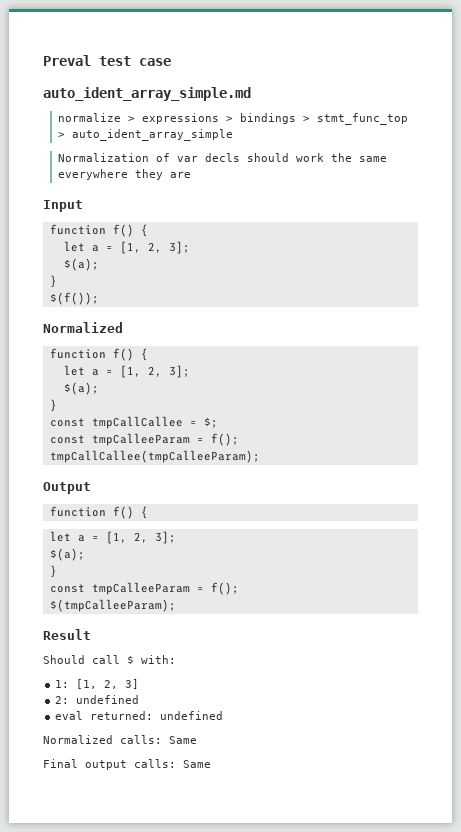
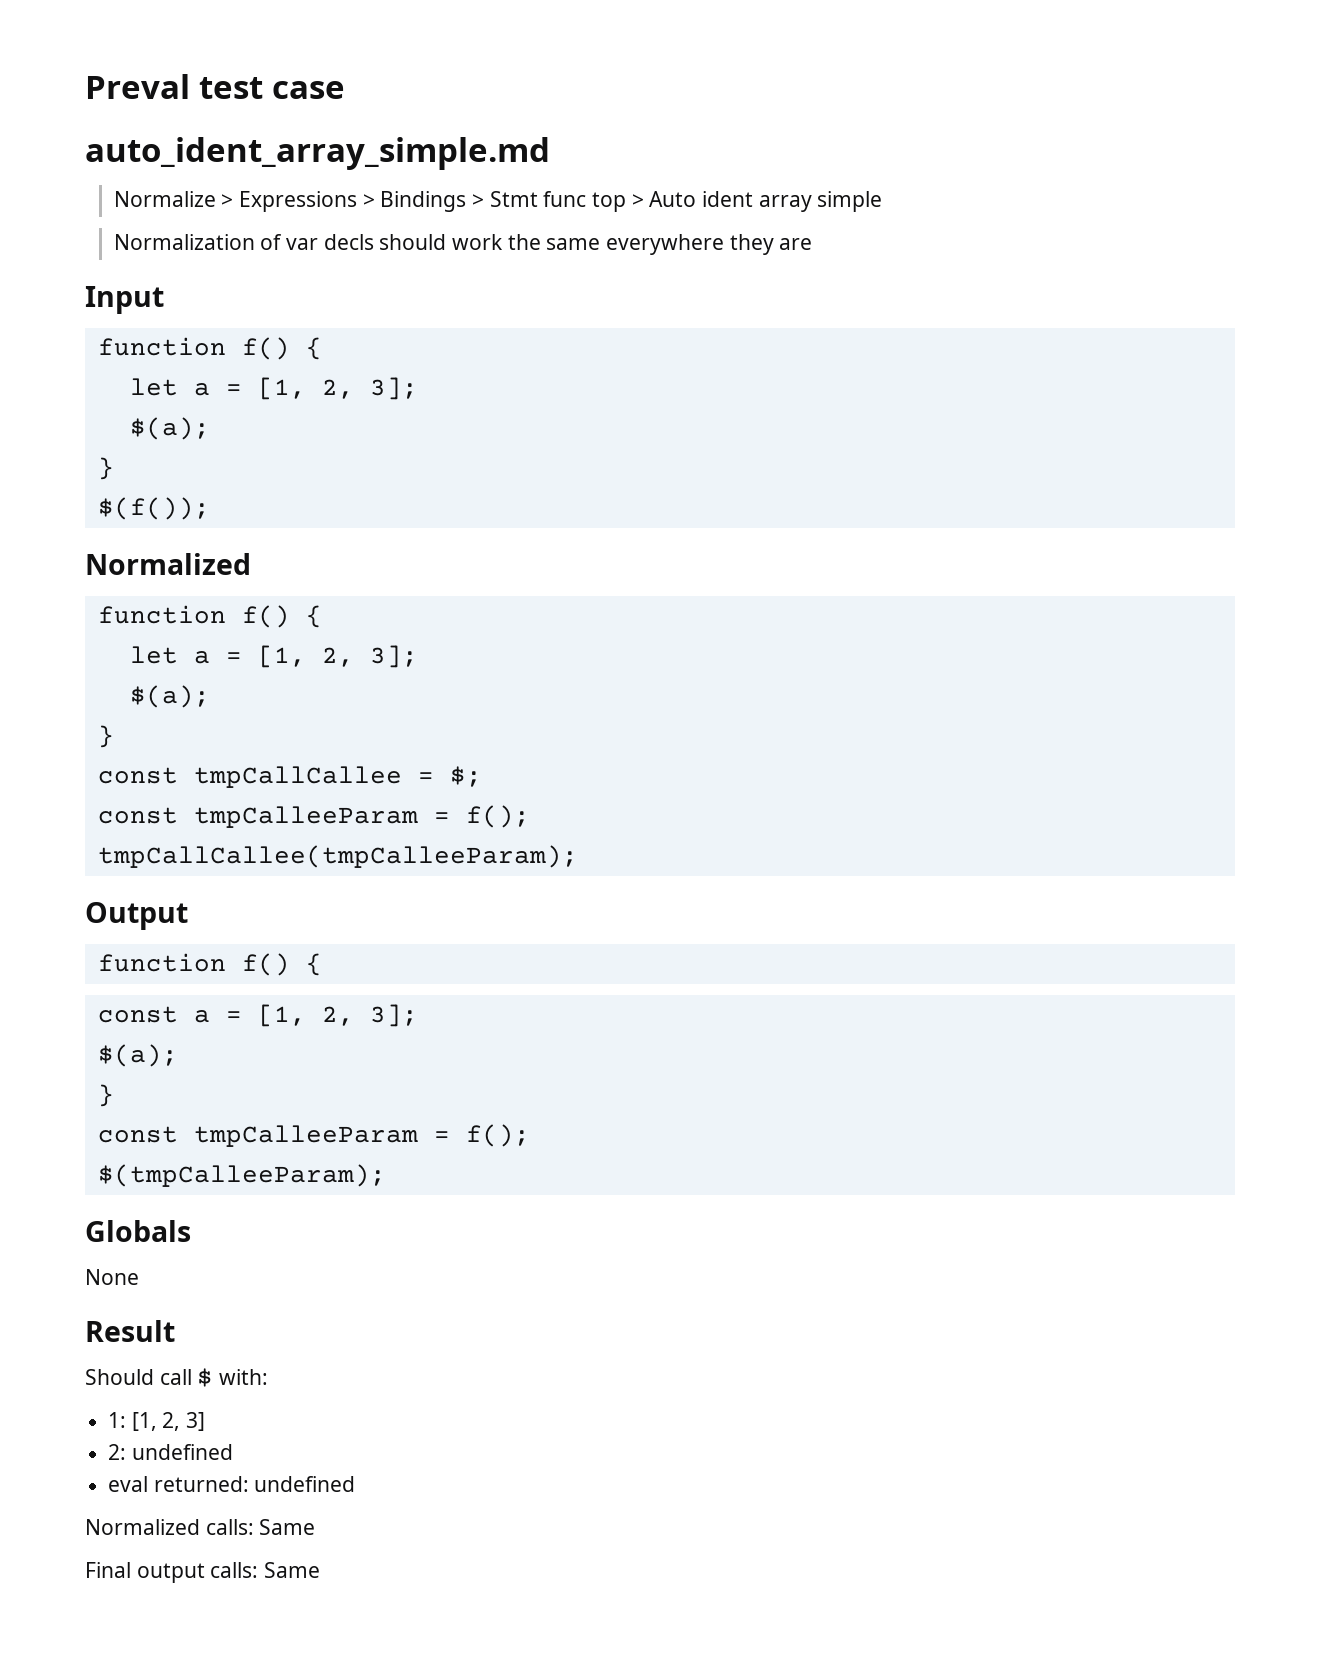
- normalize > expressions > bindings > stmt_func_top > auto_ident_array_simple
+ Normalize > Expressions > Bindings > Stmt func top > Auto ident array simple
  Output
  function f() {
- let a = [1, 2, 3];
+ const a = [1, 2, 3];
+ Globals
+ None

